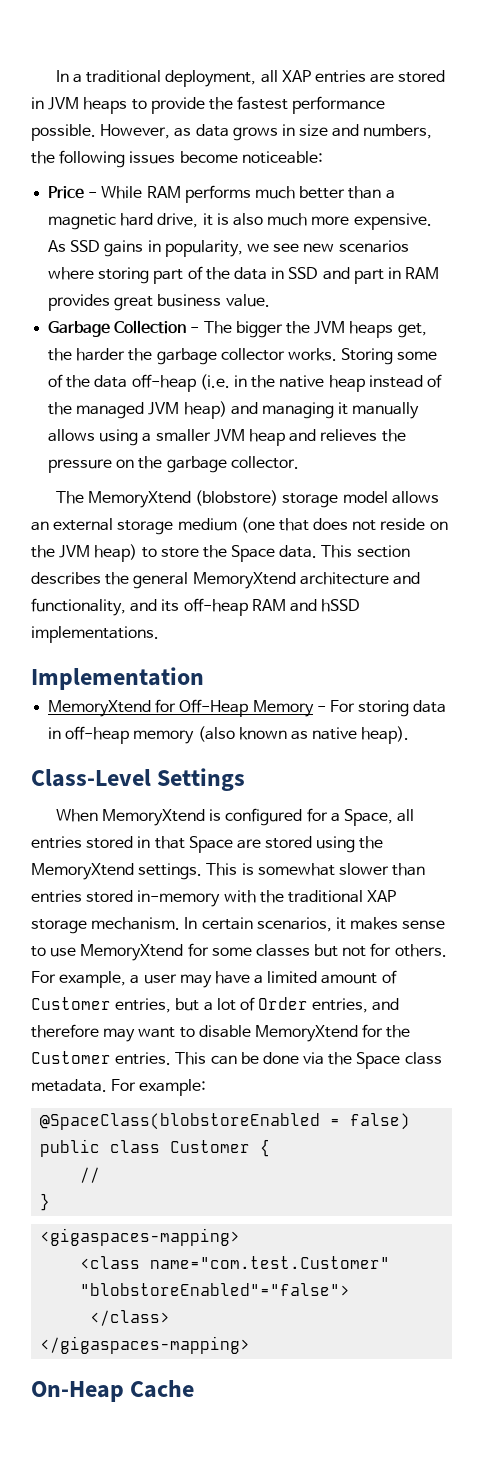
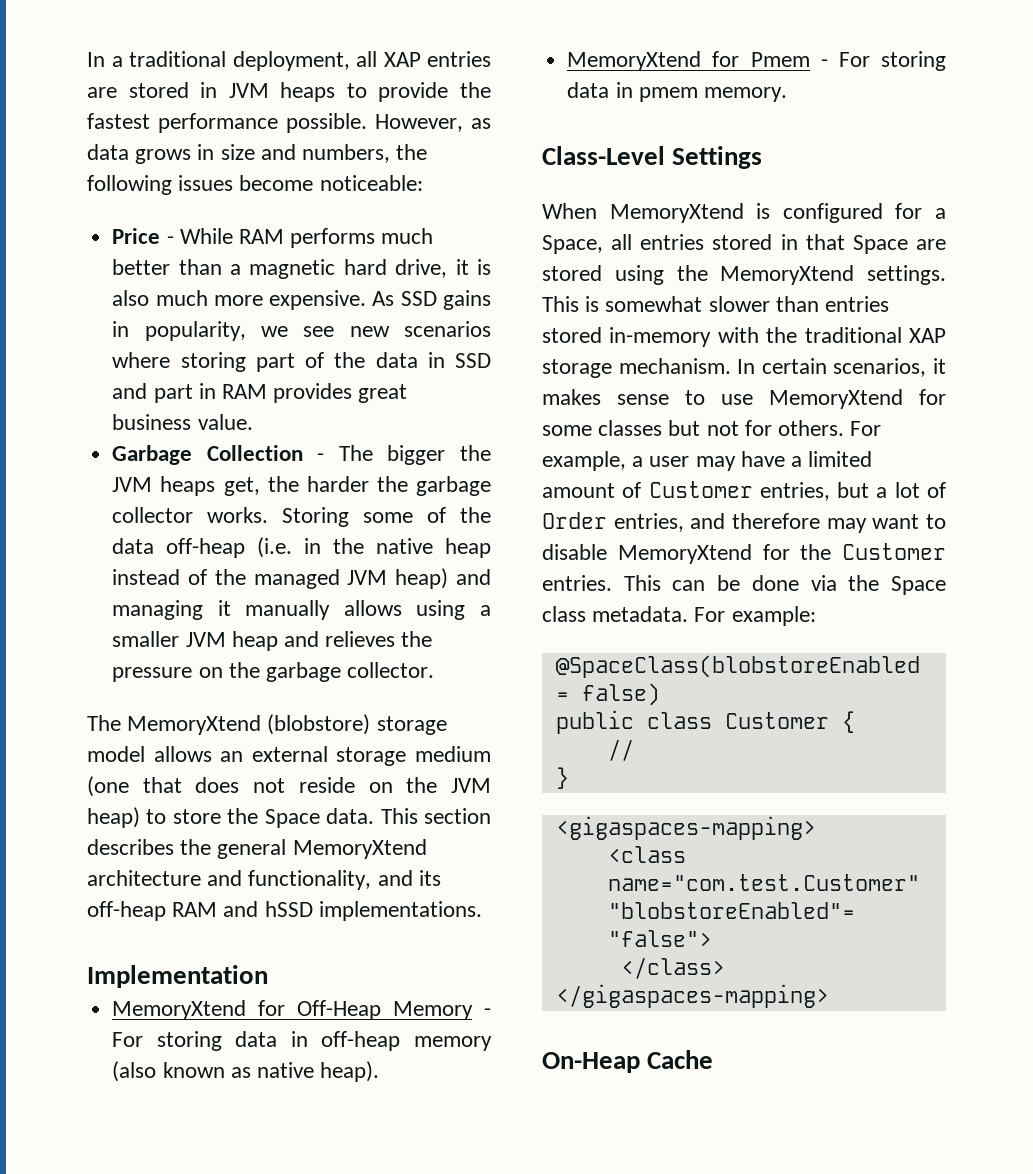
+ MemoryXtend for Pmem - For storing data in pmem memory.

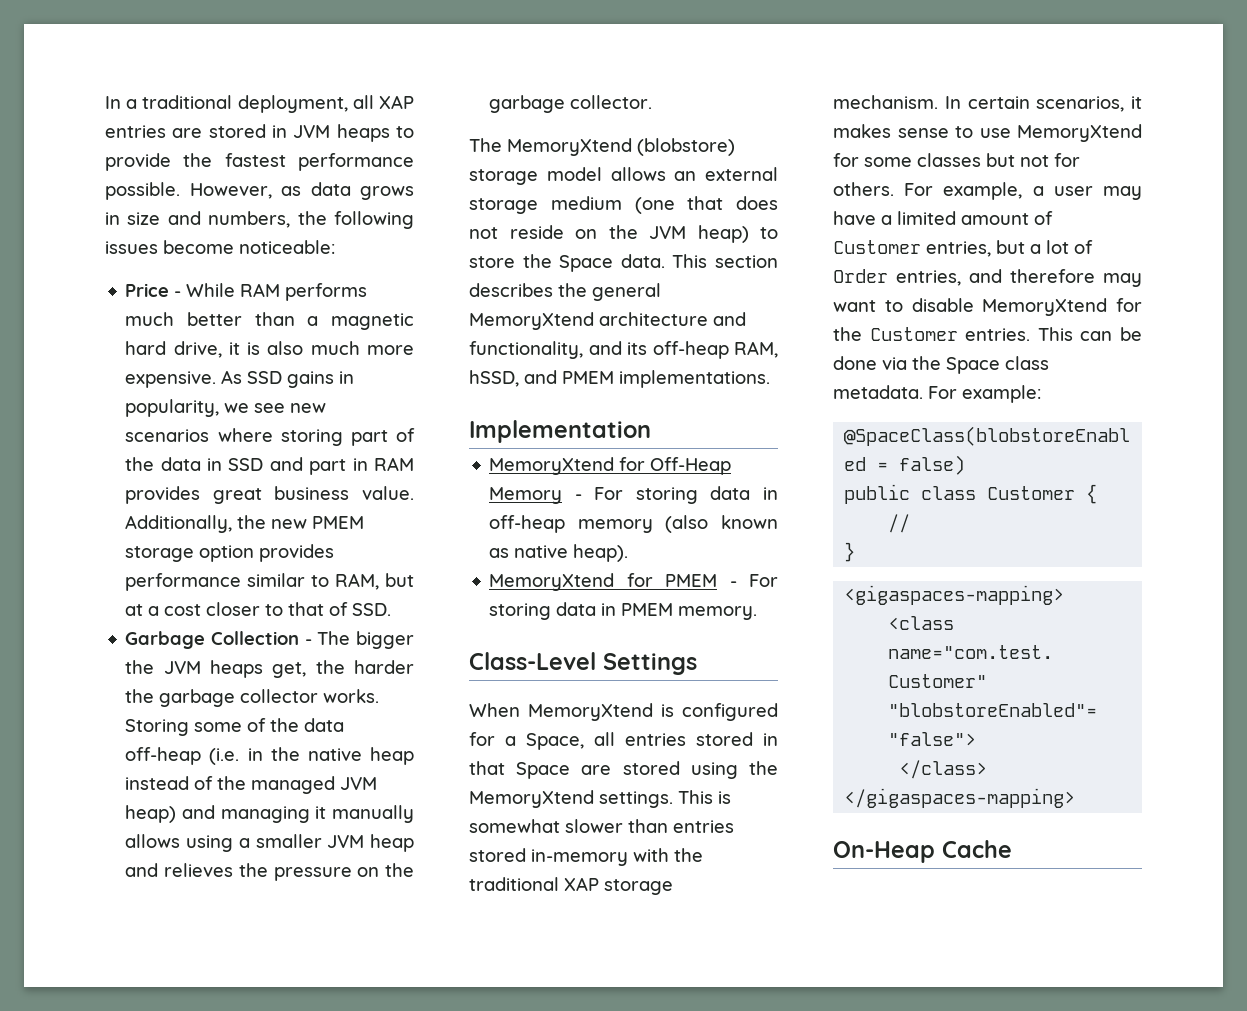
+ Additionally, the new PMEM storage option provides performance similar to RAM, but at a cost closer to that of SSD.
- This section describes the general MemoryXtend architecture and functionality, and its off-heap RAM and hSSD implementations.
+ This section describes the general MemoryXtend architecture and functionality, and its off-heap RAM, hSSD, and PMEM implementations.
- MemoryXtend for Pmem - For storing data in pmem memory.
+ MemoryXtend for PMEM - For storing data in PMEM memory.

